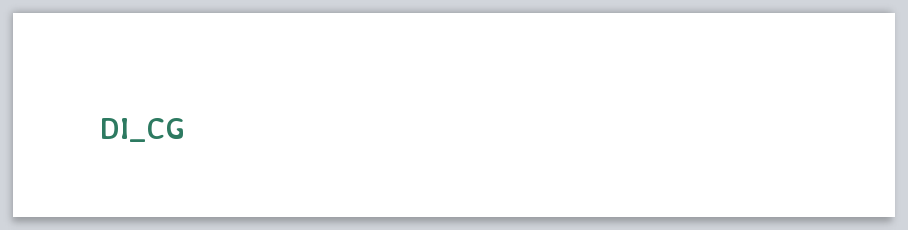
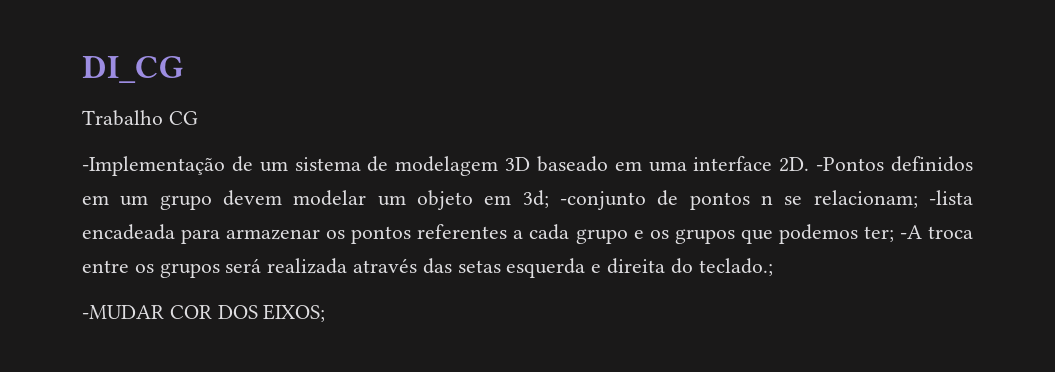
+ Trabalho CG
+ -Implementação de um sistema de modelagem 3D baseado em uma interface 2D. -Pontos definidos em um grupo devem modelar um objeto em 3d; -conjunto de pontos n se relacionam; -lista encadeada para armazenar os pontos referentes a cada grupo e os grupos que podemos ter; -A troca entre os grupos será realizada através das setas esquerda e direita do teclado.;
+ -MUDAR COR DOS EIXOS;

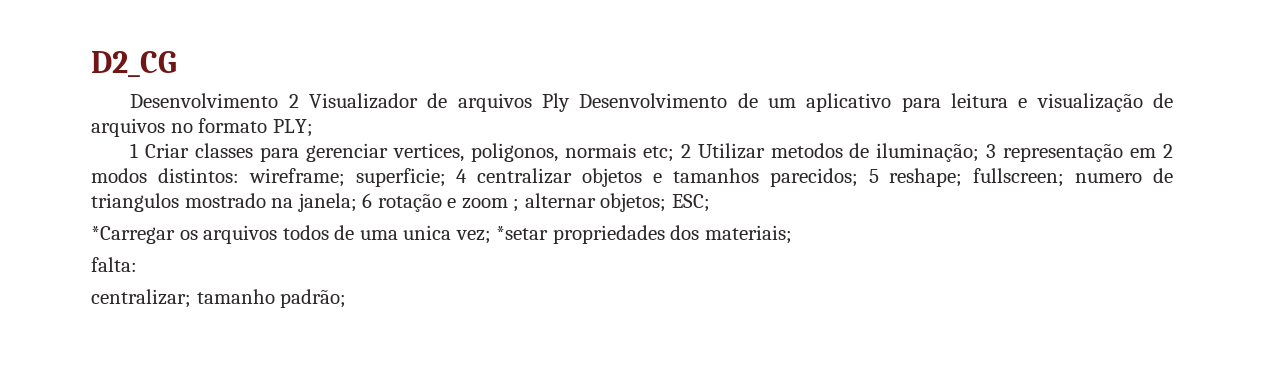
- DI_CG
- Trabalho CG
- -Implementação de um sistema de modelagem 3D baseado em uma interface 2D. -Pontos definidos em um grupo devem modelar um objeto em 3d; -conjunto de pontos n se relacionam; -lista encadeada para armazenar os pontos referentes a cada grupo e os grupos que podemos ter; -A troca entre os grupos será realizada através das setas esquerda e direita do teclado.;
- -MUDAR COR DOS EIXOS;
+ D2_CG
+ Desenvolvimento 2 Visualizador de arquivos Ply Desenvolvimento de um aplicativo para leitura e visualização de arquivos no formato PLY;
+ 1 Criar classes para gerenciar vertices, poligonos, normais etc; 2 Utilizar metodos de iluminação; 3 representação em 2 modos distintos: wireframe; superficie; 4 centralizar objetos e tamanhos parecidos; 5 reshape; fullscreen; numero de triangulos mostrado na janela; 6 rotação e zoom ; alternar objetos; ESC;
+ *Carregar os arquivos todos de uma unica vez; *setar propriedades dos materiais;
+ falta:
+ centralizar; tamanho padrão;

